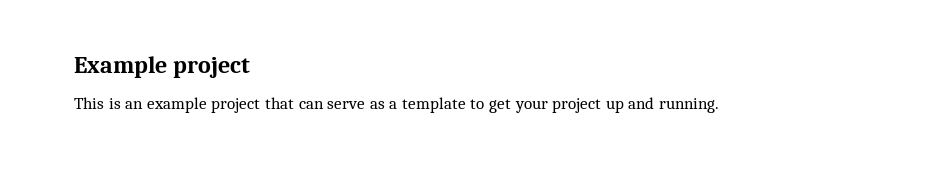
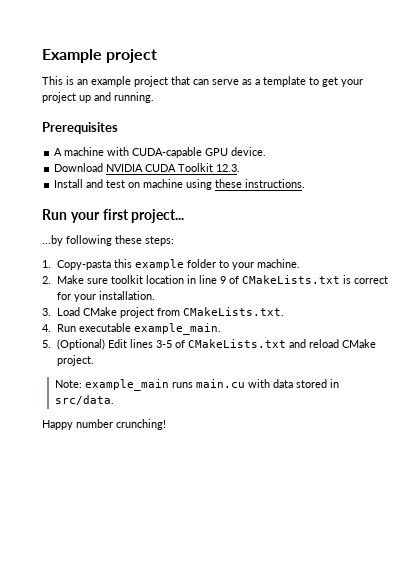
+ Prerequisites
+ A machine with CUDA-capable GPU device.
+ Download NVIDIA CUDA Toolkit 12.3.
+ Install and test on machine using these instructions.
+ Run your first project...
+ ...by following these steps:
+ 1. Copy-pasta this example folder to your machine.
+ 2. Make sure toolkit location in line 9 of CMakeLists.txt is correct for your installation.
+ 3. Load CMake project from CMakeLists.txt.
+ 4. Run executable example_main.
+ 5. (Optional) Edit lines 3-5 of CMakeLists.txt and reload CMake project.
+ Note: example_main runs main.cu with data stored in src/data.
+ Happy number crunching!

